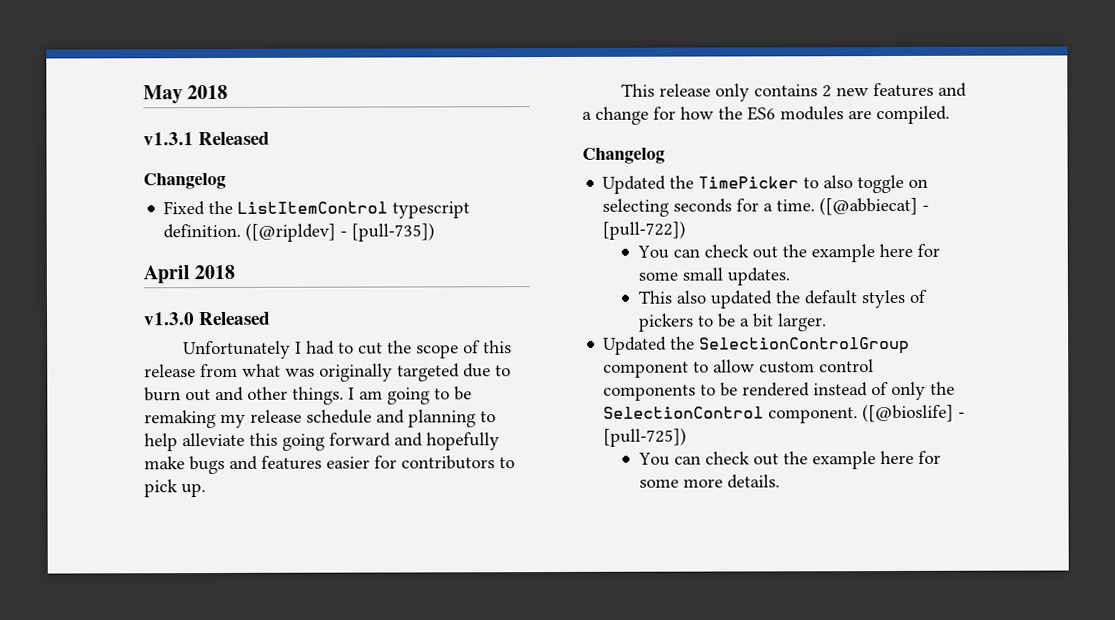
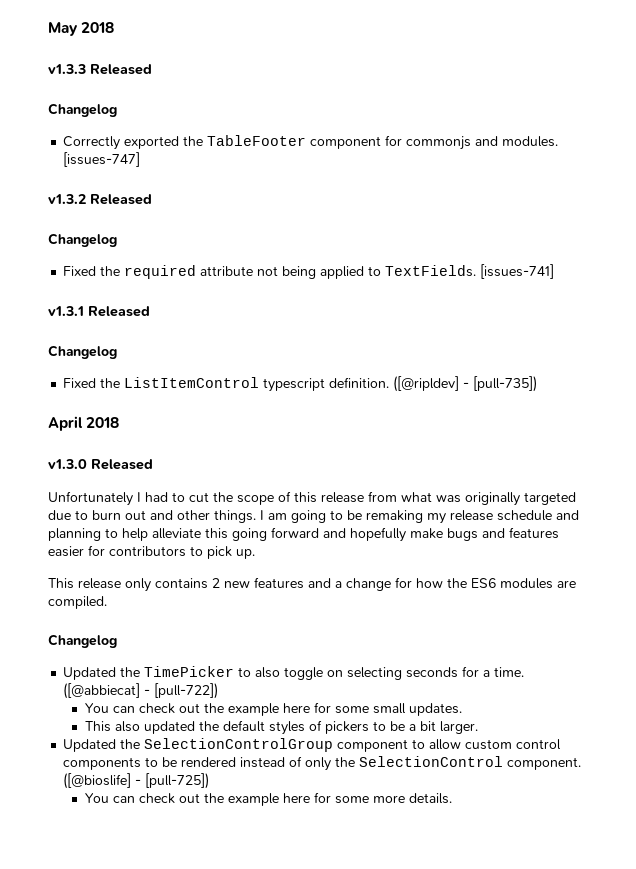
+ v1.3.3 Released
+ Changelog
+ Correctly exported the TableFooter component for commonjs and modules. [issues-747]
+ v1.3.2 Released
+ Changelog
+ Fixed the required attribute not being applied to TextFields. [issues-741]

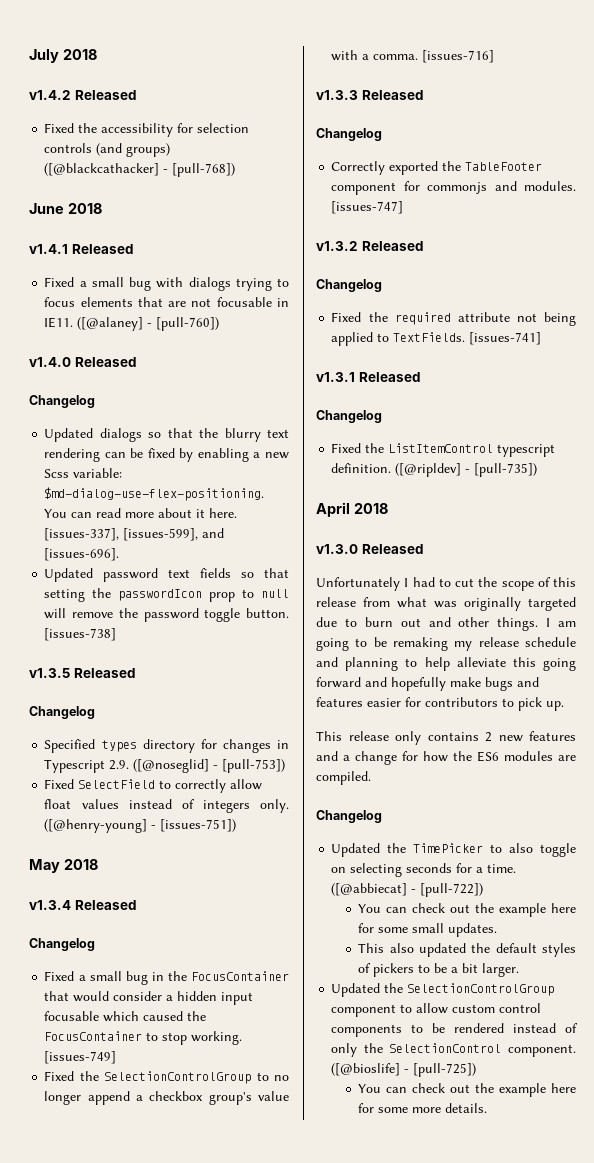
+ July 2018
+ v1.4.2 Released
+ Fixed the accessibility for selection controls (and groups) ([@blackcathacker] - [pull-768])
+ June 2018
+ v1.4.1 Released
+ Fixed a small bug with dialogs trying to focus elements that are not focusable in IE11. ([@alaney] - [pull-760])
+ v1.4.0 Released
+ Changelog
+ Updated dialogs so that the blurry text rendering can be fixed by enabling a new Scss variable: $md-dialog-use-flex-positioning. You can read more about it here. [issues-337], [issues-599], and [issues-696].
+ Updated password text fields so that setting the passwordIcon prop to null will remove the password toggle button. [issues-738]
+ v1.3.5 Released
+ Changelog
+ Specified types directory for changes in Typescript 2.9. ([@noseglid] - [pull-753])
+ Fixed SelectField to correctly allow float values instead of integers only. ([@henry-young] - [issues-751])
  May 2018
+ v1.3.4 Released
+ Changelog
+ Fixed a small bug in the FocusContainer that would consider a hidden input focusable which caused the FocusContainer to stop working. [issues-749]
+ Fixed the SelectionControlGroup to no longer append a checkbox group's value with a comma. [issues-716]

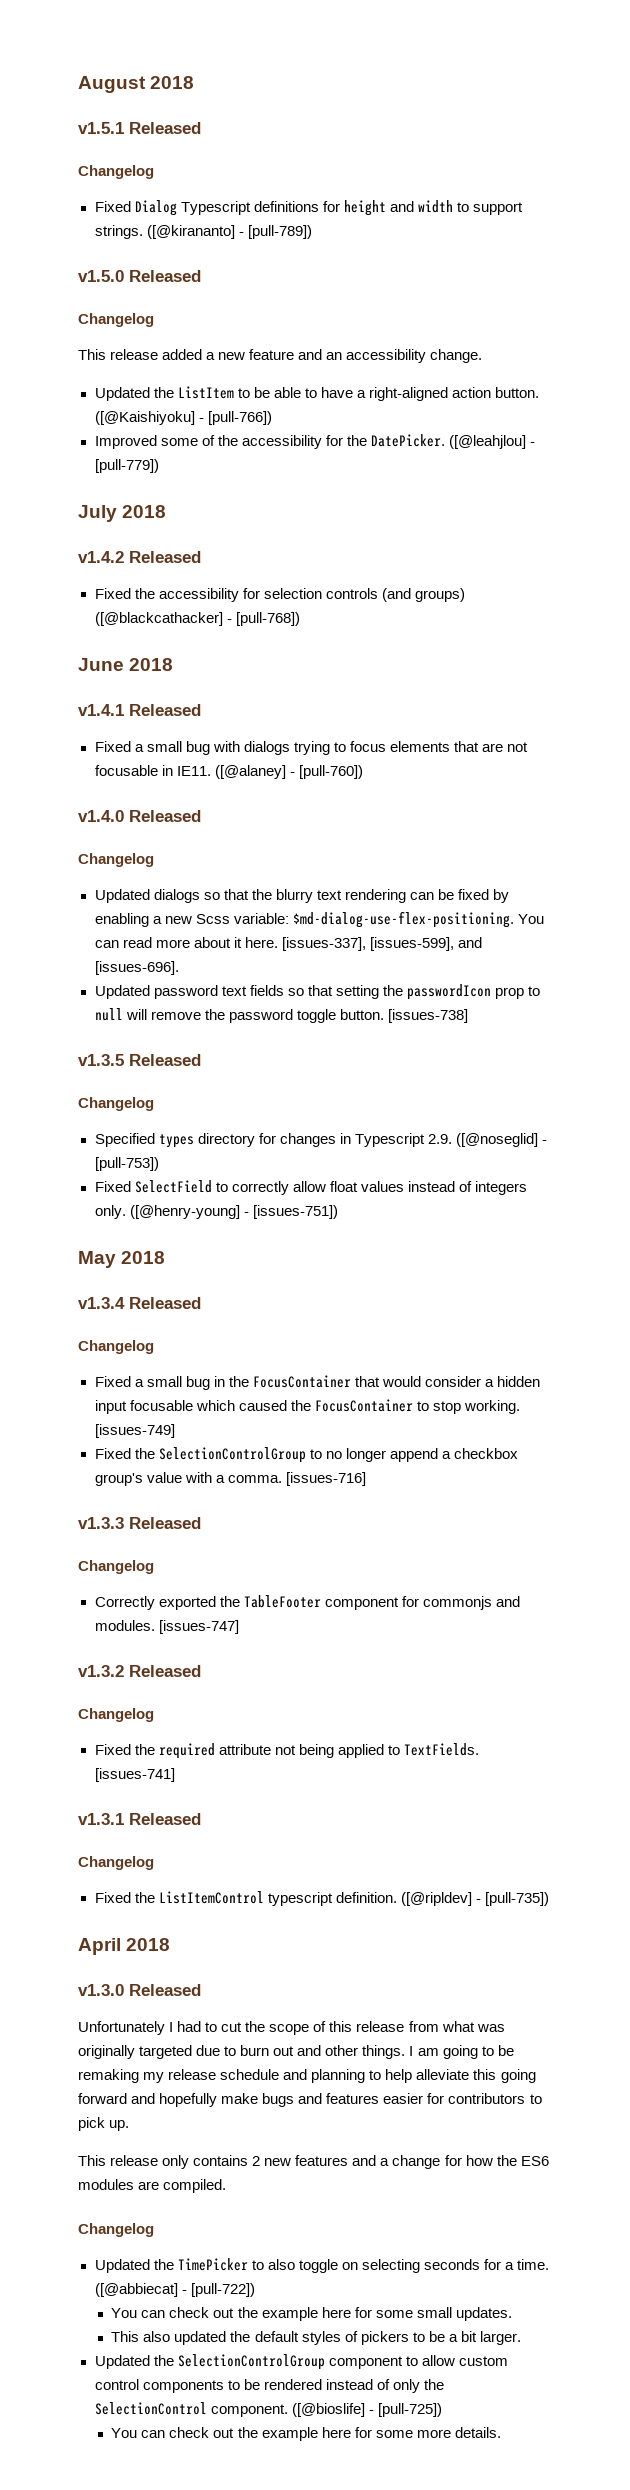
+ August 2018
+ v1.5.1 Released
+ Changelog
+ Fixed Dialog Typescript definitions for height and width to support strings. ([@kirananto] - [pull-789])
+ v1.5.0 Released
+ Changelog
+ This release added a new feature and an accessibility change.
+ Updated the ListItem to be able to have a right-aligned action button. ([@Kaishiyoku] - [pull-766])
+ Improved some of the accessibility for the DatePicker. ([@leahjlou] - [pull-779])

